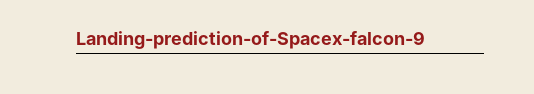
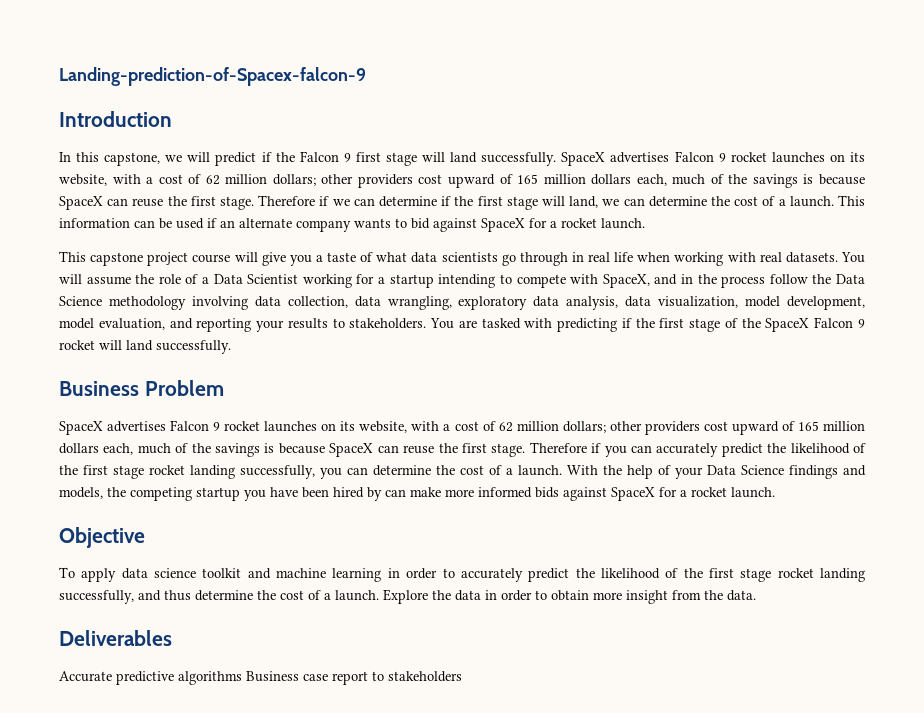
+ Introduction
+ In this capstone, we will predict if the Falcon 9 first stage will land successfully. SpaceX advertises Falcon 9 rocket launches on its website, with a cost of 62 million dollars; other providers cost upward of 165 million dollars each, much of the savings is because SpaceX can reuse the first stage. Therefore if we can determine if the first stage will land, we can determine the cost of a launch. This information can be used if an alternate company wants to bid against SpaceX for a rocket launch.
+ This capstone project course will give you a taste of what data scientists go through in real life when working with real datasets. You will assume the role of a Data Scientist working for a startup intending to compete with SpaceX, and in the process follow the Data Science methodology involving data collection, data wrangling, exploratory data analysis, data visualization, model development, model evaluation, and reporting your results to stakeholders. You are tasked with predicting if the first stage of the SpaceX Falcon 9 rocket will land successfully.
+ Business Problem
+ SpaceX advertises Falcon 9 rocket launches on its website, with a cost of 62 million dollars; other providers cost upward of 165 million dollars each, much of the savings is because SpaceX can reuse the first stage. Therefore if you can accurately predict the likelihood of the first stage rocket landing successfully, you can determine the cost of a launch. With the help of your Data Science findings and models, the competing startup you have been hired by can make more informed bids against SpaceX for a rocket launch.
+ Objective
+ To apply data science toolkit and machine learning in order to accurately predict the likelihood of the first stage rocket landing successfully, and thus determine the cost of a launch. Explore the data in order to obtain more insight from the data.
+ Deliverables
+ Accurate predictive algorithms Business case report to stakeholders

